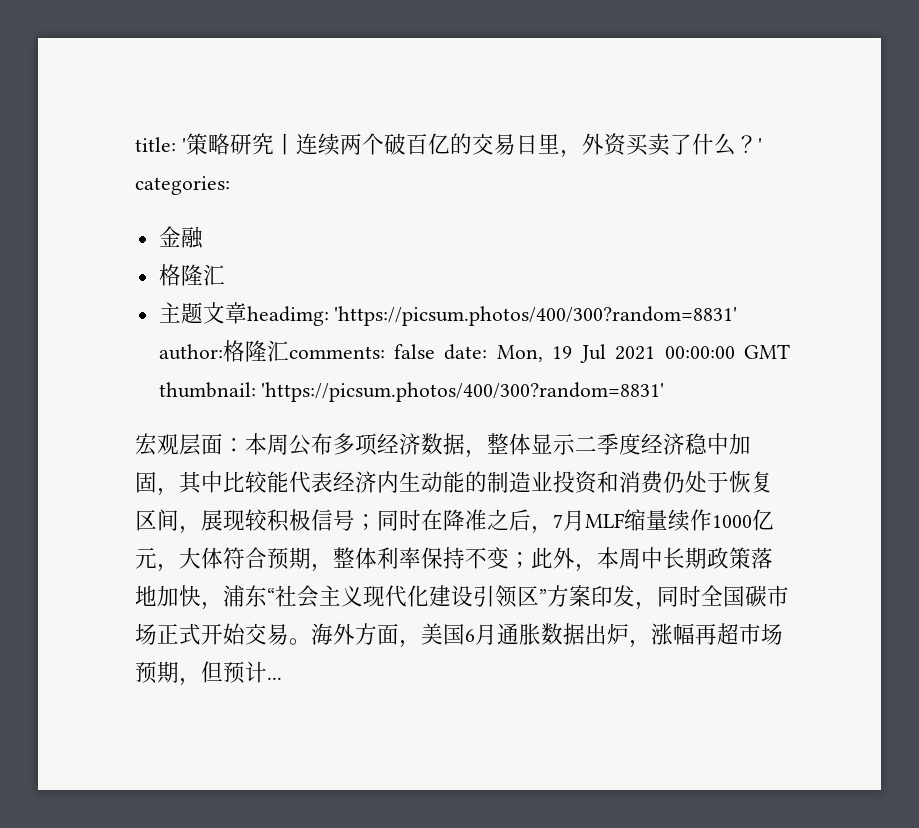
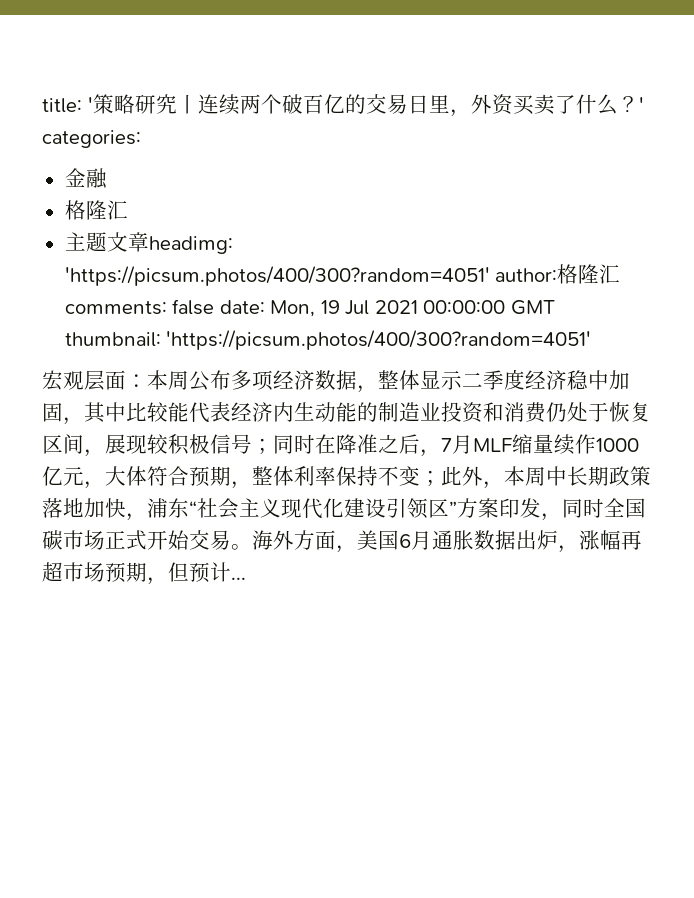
- 主题文章headimg: 'https://picsum.photos/400/300?random=8831' author:格隆汇comments: false date: Mon, 19 Jul 2021 00:00:00 GMT thumbnail: 'https://picsum.photos/400/300?random=8831'
+ 主题文章headimg: 'https://picsum.photos/400/300?random=4051' author:格隆汇comments: false date: Mon, 19 Jul 2021 00:00:00 GMT thumbnail: 'https://picsum.photos/400/300?random=4051'

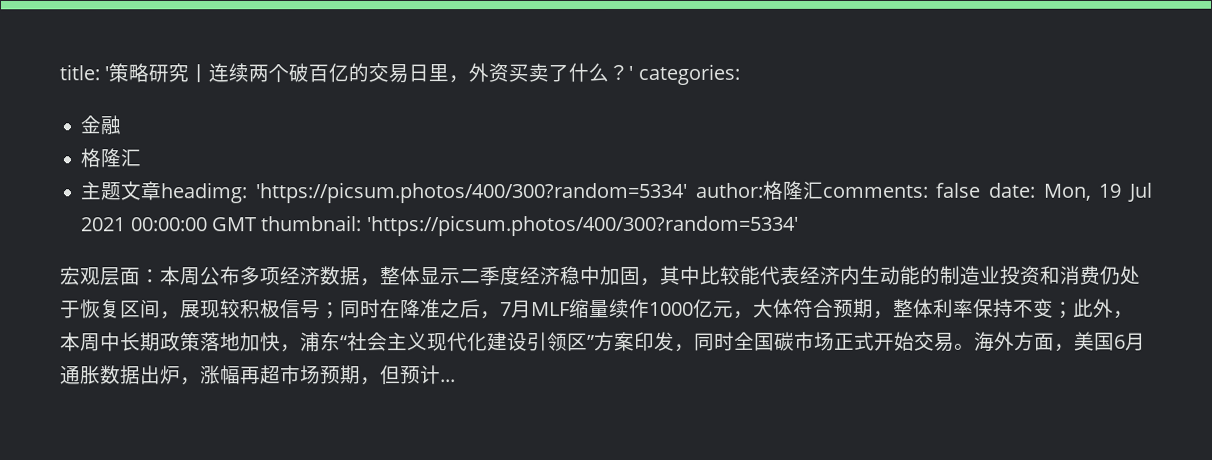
- 主题文章headimg: 'https://picsum.photos/400/300?random=4051' author:格隆汇comments: false date: Mon, 19 Jul 2021 00:00:00 GMT thumbnail: 'https://picsum.photos/400/300?random=4051'
+ 主题文章headimg: 'https://picsum.photos/400/300?random=5334' author:格隆汇comments: false date: Mon, 19 Jul 2021 00:00:00 GMT thumbnail: 'https://picsum.photos/400/300?random=5334'

